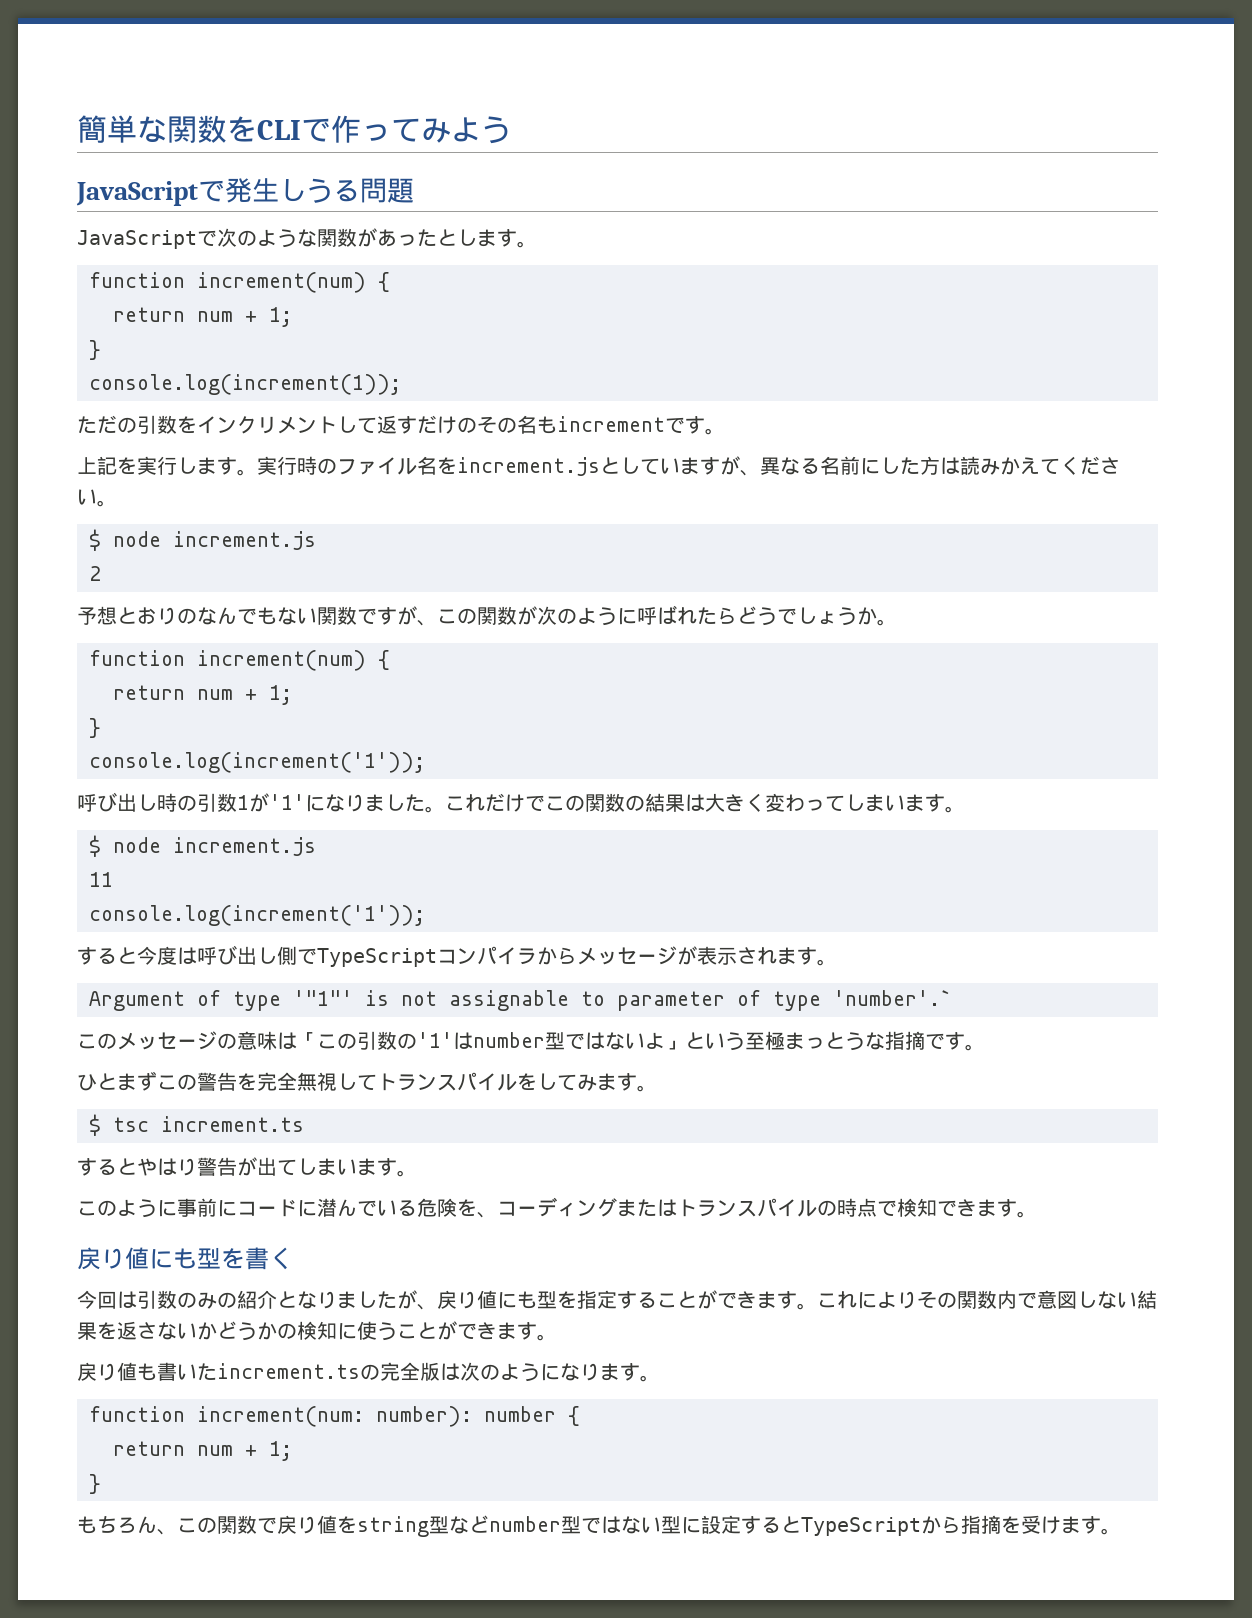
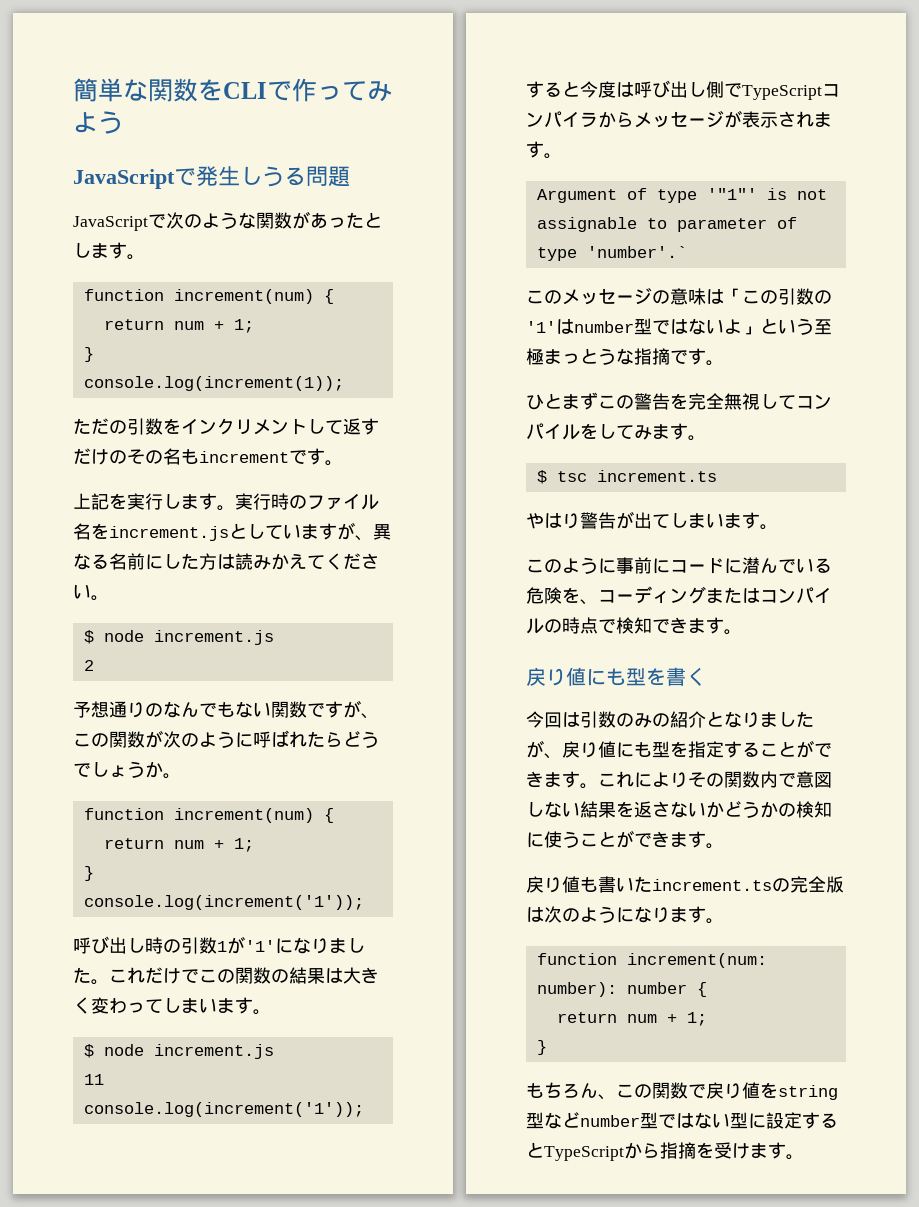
- 予想とおりのなんでもない関数ですが、この関数が次のように呼ばれたらどうでしょうか。
+ 予想通りのなんでもない関数ですが、この関数が次のように呼ばれたらどうでしょうか。
- ひとまずこの警告を完全無視してトランスパイルをしてみます。
+ ひとまずこの警告を完全無視してコンパイルをしてみます。
- するとやはり警告が出てしまいます。
+ やはり警告が出てしまいます。
- このように事前にコードに潜んでいる危険を、コーディングまたはトランスパイルの時点で検知できます。
+ このように事前にコードに潜んでいる危険を、コーディングまたはコンパイルの時点で検知できます。

